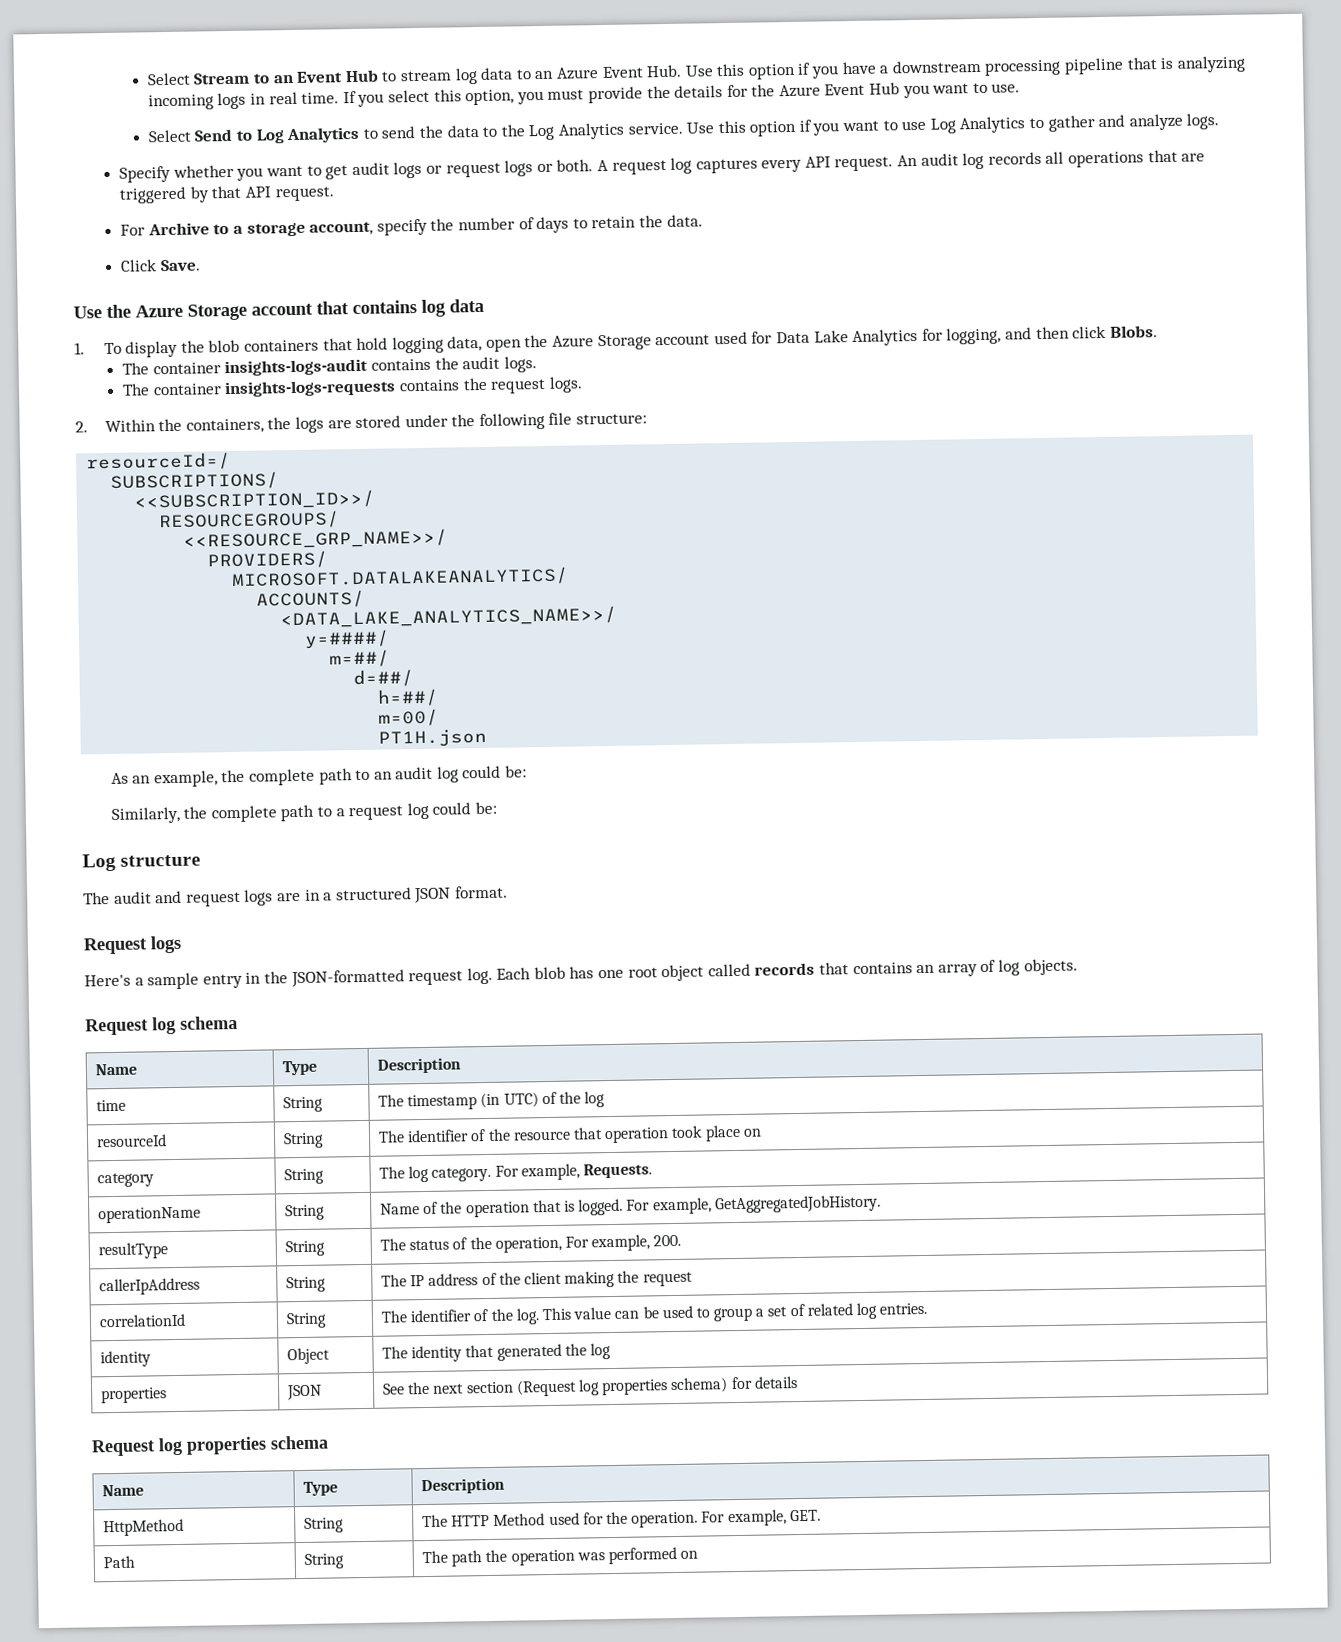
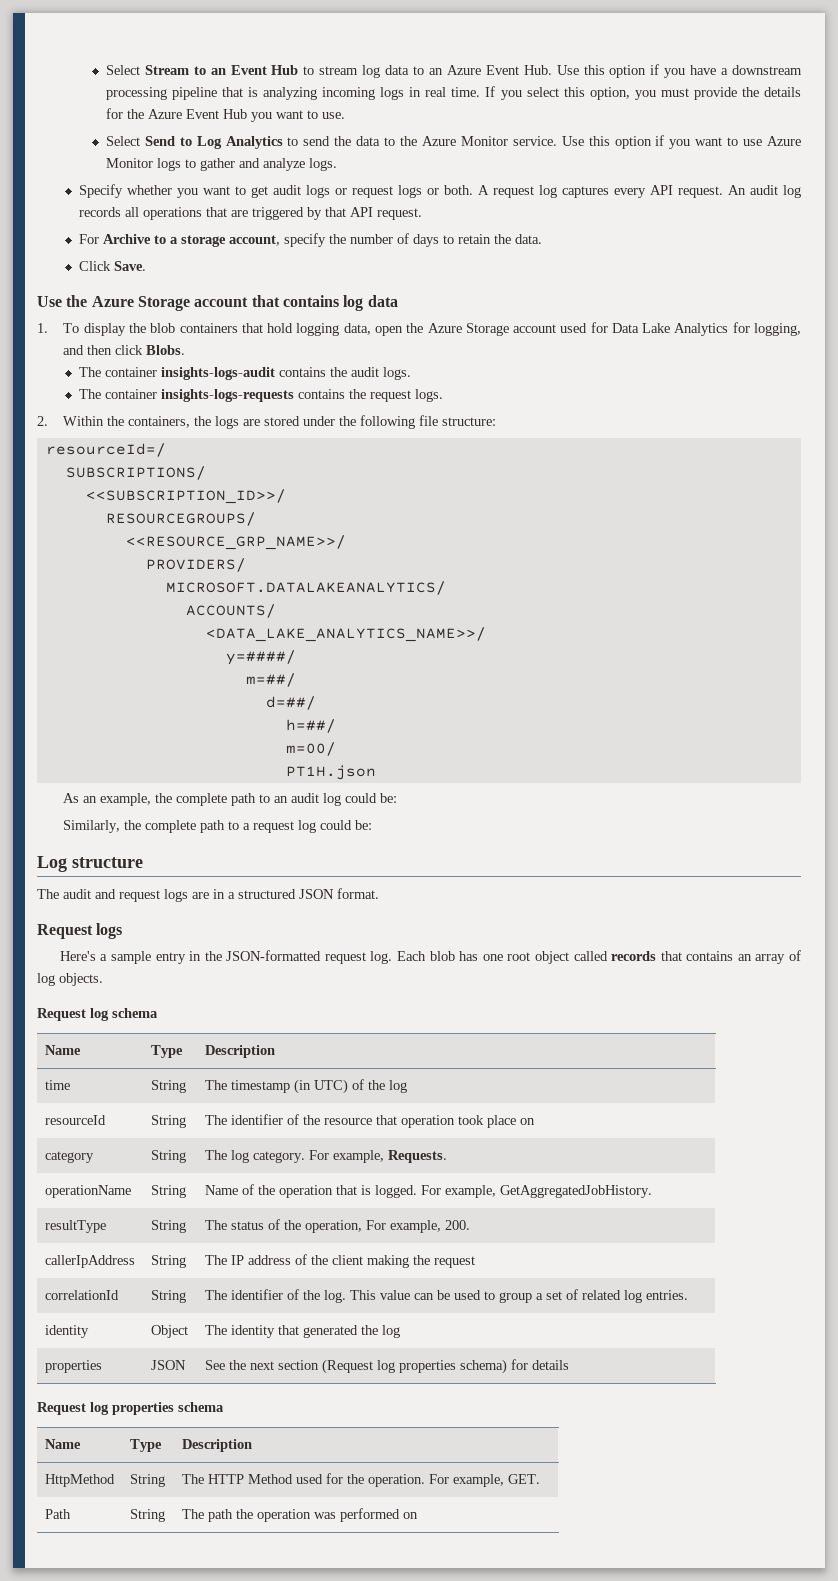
- Select Send to Log Analytics to send the data to the Log Analytics service.
+ Select Send to Log Analytics to send the data to the Azure Monitor service.
- Use this option if you want to use Log Analytics to gather and analyze logs.
+ Use this option if you want to use Azure Monitor logs to gather and analyze logs.

